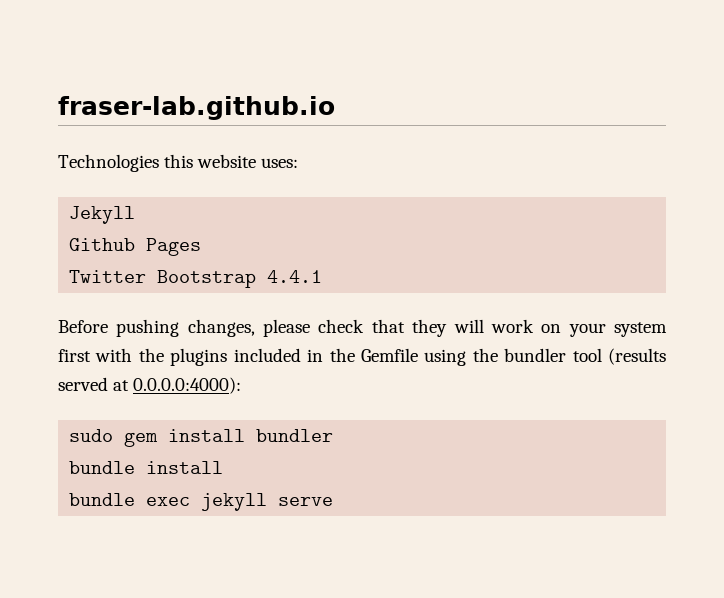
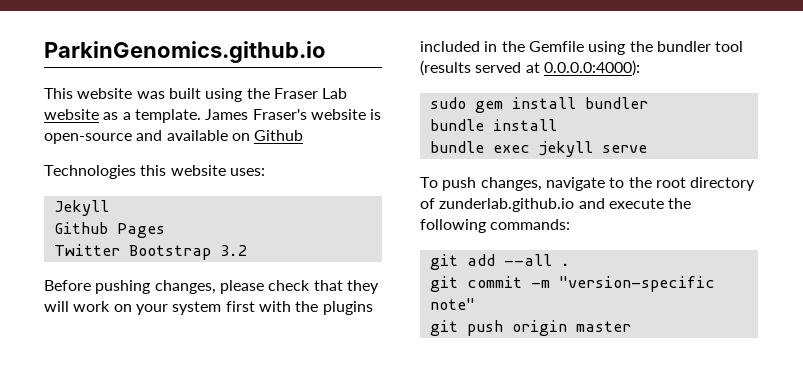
- fraser-lab.github.io
+ ParkinGenomics.github.io
+ This website was built using the Fraser Lab website as a template. James Fraser's website is open-source and available on Github
- Twitter Bootstrap 4.4.1
+ Twitter Bootstrap 3.2
+ To push changes, navigate to the root directory of zunderlab.github.io and execute the following commands:
+ git add --all .
+ git commit -m "version-specific note"
+ git push origin master

